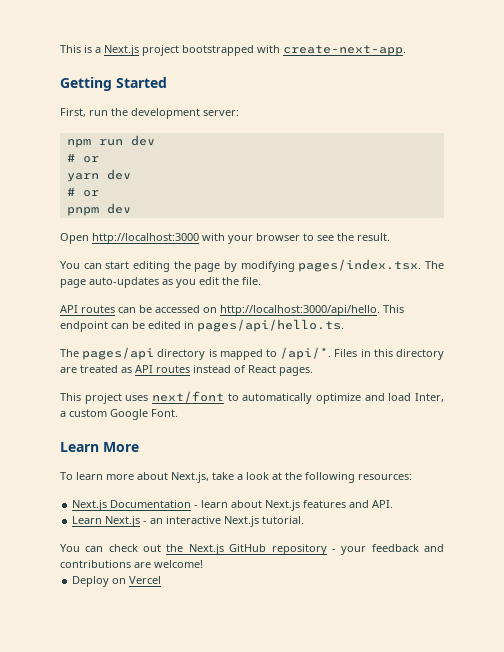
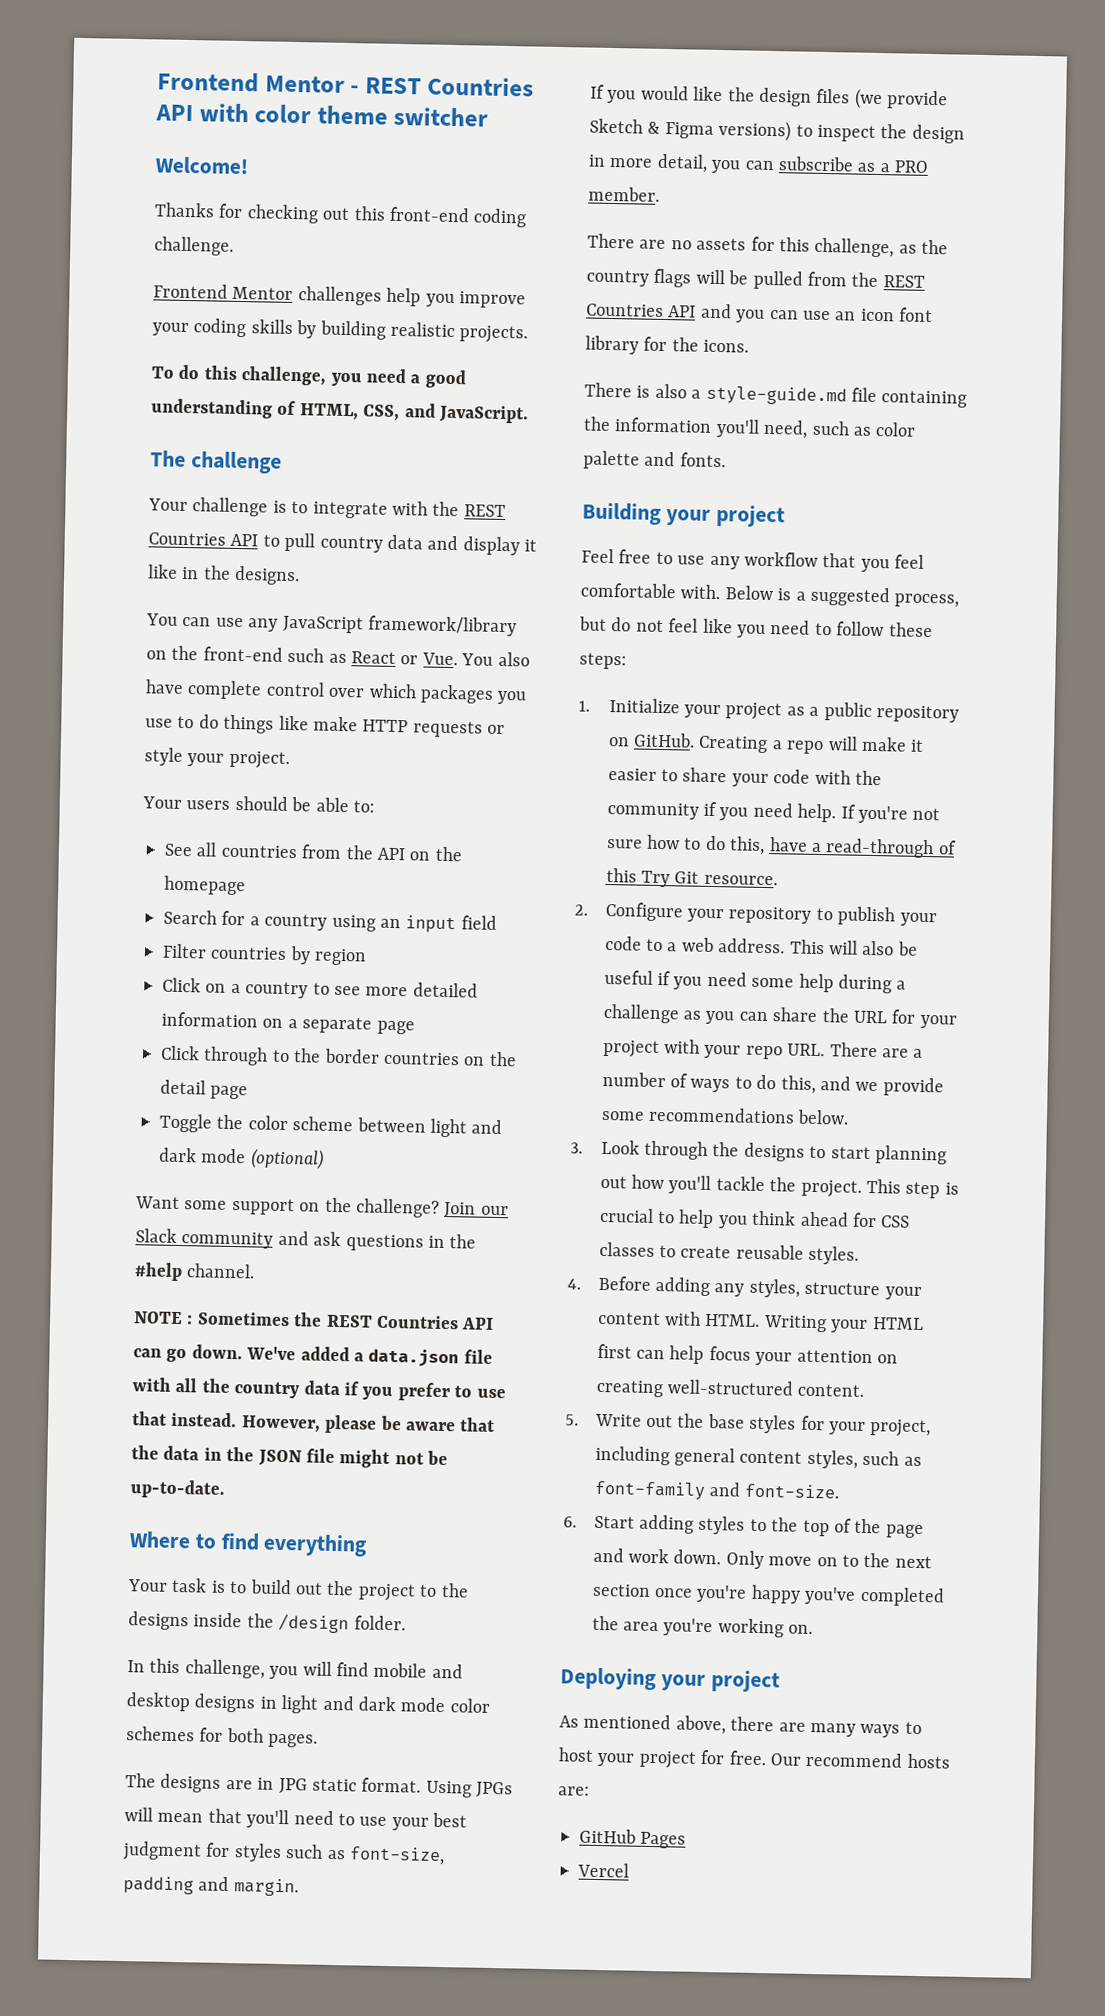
- This is a Next.js project bootstrapped with create-next-app.
- Getting Started
- First, run the development server:
- npm run dev
- # or
- yarn dev
- # or
- pnpm dev
- Open http://localhost:3000 with your browser to see the result.
- You can start editing the page by modifying pages/index.tsx. The page auto-updates as you edit the file.
- API routes can be accessed on http://localhost:3000/api/hello. This endpoint can be edited in pages/api/hello.ts.
- The pages/api directory is mapped to /api/*. Files in this directory are treated as API routes instead of React pages.
- This project uses next/font to automatically optimize and load Inter, a custom Google Font.
- Learn More
- To learn more about Next.js, take a look at the following resources:
- Next.js Documentation - learn about Next.js features and API.
- Learn Next.js - an interactive Next.js tutorial.
- You can check out the Next.js GitHub repository - your feedback and contributions are welcome!
- Deploy on Vercel
+ Frontend Mentor - REST Countries API with color theme switcher
+ Welcome!
+ Thanks for checking out this front-end coding challenge.
+ Frontend Mentor challenges help you improve your coding skills by building realistic projects.
+ To do this challenge, you need a good understanding of HTML, CSS, and JavaScript.
+ The challenge
+ Your challenge is to integrate with the REST Countries API to pull country data and display it like in the designs.
+ You can use any JavaScript framework/library on the front-end such as React or Vue. You also have complete control over which packages you use to do things like make HTTP requests or style your project.
+ Your users should be able to:
+ See all countries from the API on the homepage
+ Search for a country using an input field
+ Filter countries by region
+ Click on a country to see more detailed information on a separate page
+ Click through to the border countries on the detail page
+ Toggle the color scheme between light and dark mode (optional)
+ Want some support on the challenge? Join our Slack community and ask questions in the #help channel.
+ NOTE : Sometimes the REST Countries API can go down. We've added a data.json file with all the country data if you prefer to use that instead. However, please be aware that the data in the JSON file might not be up-to-date.
+ Where to find everything
+ Your task is to build out the project to the designs inside the /design folder.
+ In this challenge, you will find mobile and desktop designs in light and dark mode color schemes for both pages.
+ The designs are in JPG static format. Using JPGs will mean that you'll need to use your best judgment for styles such as font-size, padding and margin.
+ If you would like the design files (we provide Sketch & Figma versions) to inspect the design in more detail, you can subscribe as a PRO member.
+ There are no assets for this challenge, as the country flags will be pulled from the REST Countries API and you can use an icon font library for the icons.
+ There is also a style-guide.md file containing the information you'll need, such as color palette and fonts.
+ Building your project
+ Feel free to use any workflow that you feel comfortable with. Below is a suggested process, but do not feel like you need to follow these steps:
+ 1. Initialize your project as a public repository on GitHub. Creating a repo will make it easier to share your code with the community if you need help. If you're not sure how to do this, have a read-through of this Try Git resource.
+ 2. Configure your repository to publish your code to a web address. This will also be useful if you need some help during a challenge as you can share the URL for your project with your repo URL. There are a number of ways to do this, and we provide some recommendations below.
+ 3. Look through the designs to start planning out how you'll tackle the project. This step is crucial to help you think ahead for CSS classes to create reusable styles.
+ 4. Before adding any styles, structure your content with HTML. Writing your HTML first can help focus your attention on creating well-structured content.
+ 5. Write out the base styles for your project, including general content styles, such as font-family and font-size.
+ 6. Start adding styles to the top of the page and work down. Only move on to the next section once you're happy you've completed the area you're working on.
+ Deploying your project
+ As mentioned above, there are many ways to host your project for free. Our recommend hosts are:
+ GitHub Pages
+ Vercel

